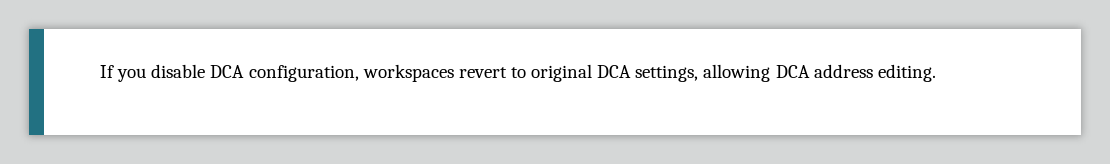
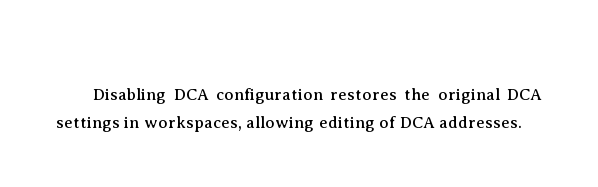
- If you disable DCA configuration, workspaces revert to original DCA settings, allowing DCA address editing.
+ Disabling DCA configuration restores the original DCA settings in workspaces, allowing editing of DCA addresses.

